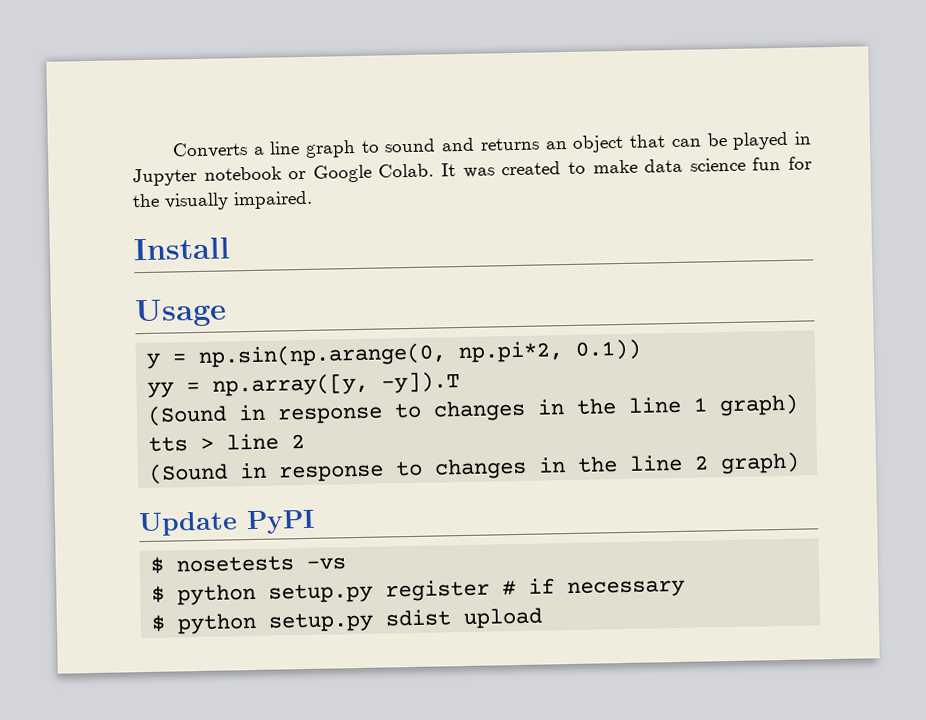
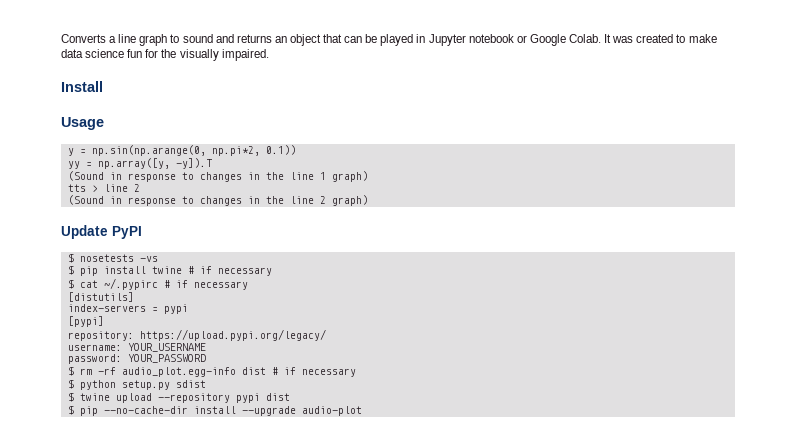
- $ python setup.py register # if necessary
+ $ pip install twine # if necessary
+ $ cat ~/.pypirc # if necessary
+ [distutils]
+ index-servers = pypi
+ [pypi]
+ repository: https://upload.pypi.org/legacy/
+ username: YOUR_USERNAME
+ password: YOUR_PASSWORD
+ $ rm -rf audio_plot.egg-info dist # if necessary
- $ python setup.py sdist upload
+ $ python setup.py sdist
+ $ twine upload --repository pypi dist
+ $ pip --no-cache-dir install --upgrade audio-plot

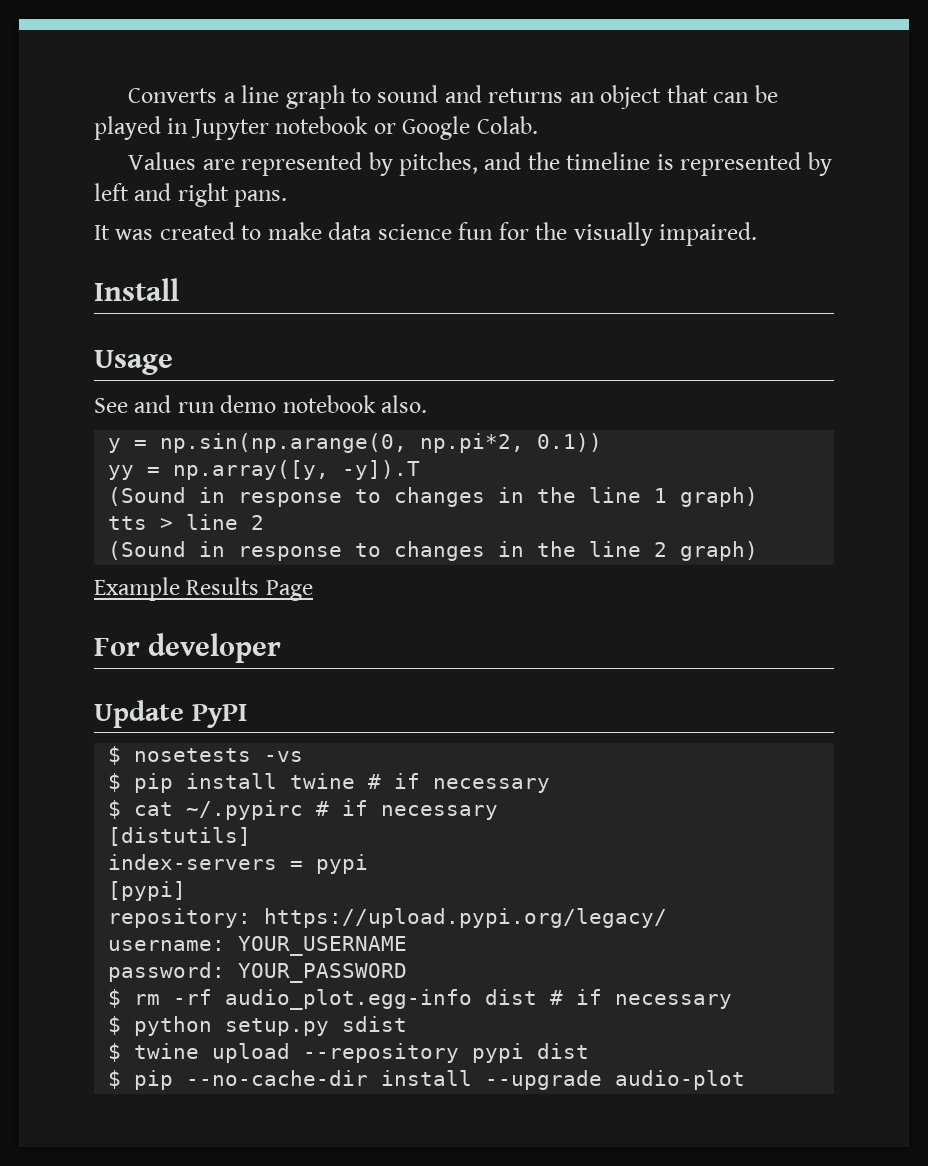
- Converts a line graph to sound and returns an object that can be played in Jupyter notebook or Google Colab. It was created to make data science fun for the visually impaired.
+ Converts a line graph to sound and returns an object that can be played in Jupyter notebook or Google Colab.
+ Values are represented by pitches, and the timeline is represented by left and right pans.
+ It was created to make data science fun for the visually impaired.
+ See and run demo notebook also.
+ Example Results Page
+ For developer

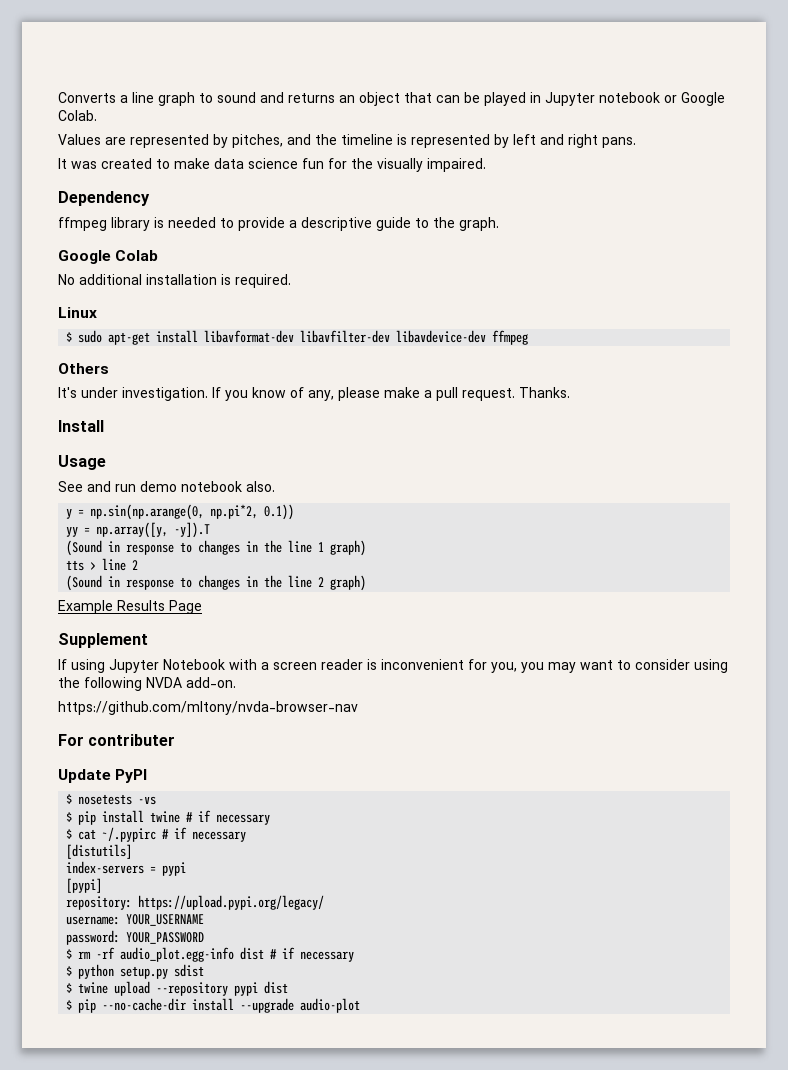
+ Dependency
+ ffmpeg library is needed to provide a descriptive guide to the graph.
+ Google Colab
+ No additional installation is required.
+ Linux
+ $ sudo apt-get install libavformat-dev libavfilter-dev libavdevice-dev ffmpeg
+ Others
+ It's under investigation. If you know of any, please make a pull request. Thanks.
+ Supplement
+ If using Jupyter Notebook with a screen reader is inconvenient for you, you may want to consider using the following NVDA add-on.
+ https://github.com/mltony/nvda-browser-nav
- For developer
+ For contributer

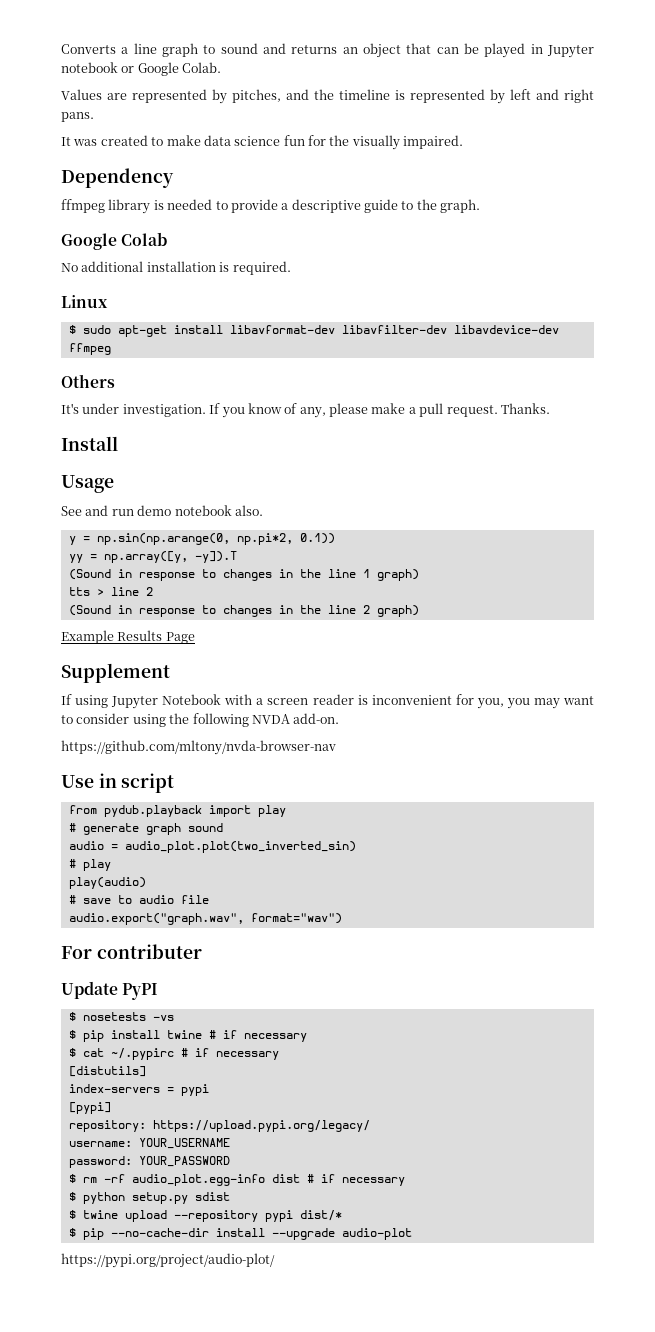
+ Use in script
+ from pydub.playback import play
+ # generate graph sound
+ audio = audio_plot.plot(two_inverted_sin)
+ # play
+ play(audio)
+ # save to audio file
+ audio.export("graph.wav", format="wav")
- $ twine upload --repository pypi dist
+ $ twine upload --repository pypi dist/*
+ https://pypi.org/project/audio-plot/

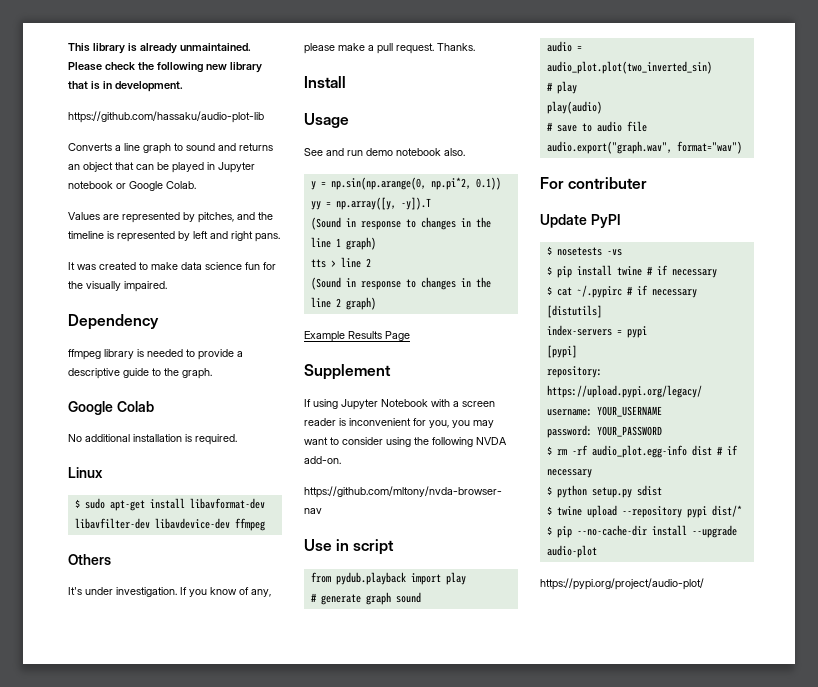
+ This library is already unmaintained. Please check the following new library that is in development.
+ https://github.com/hassaku/audio-plot-lib

